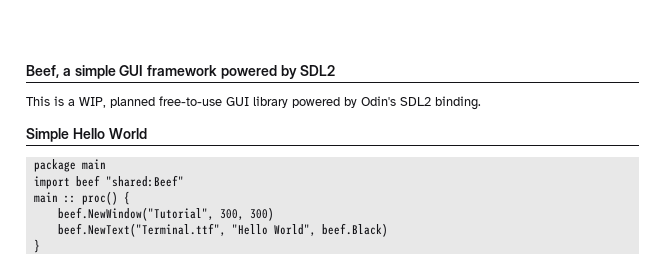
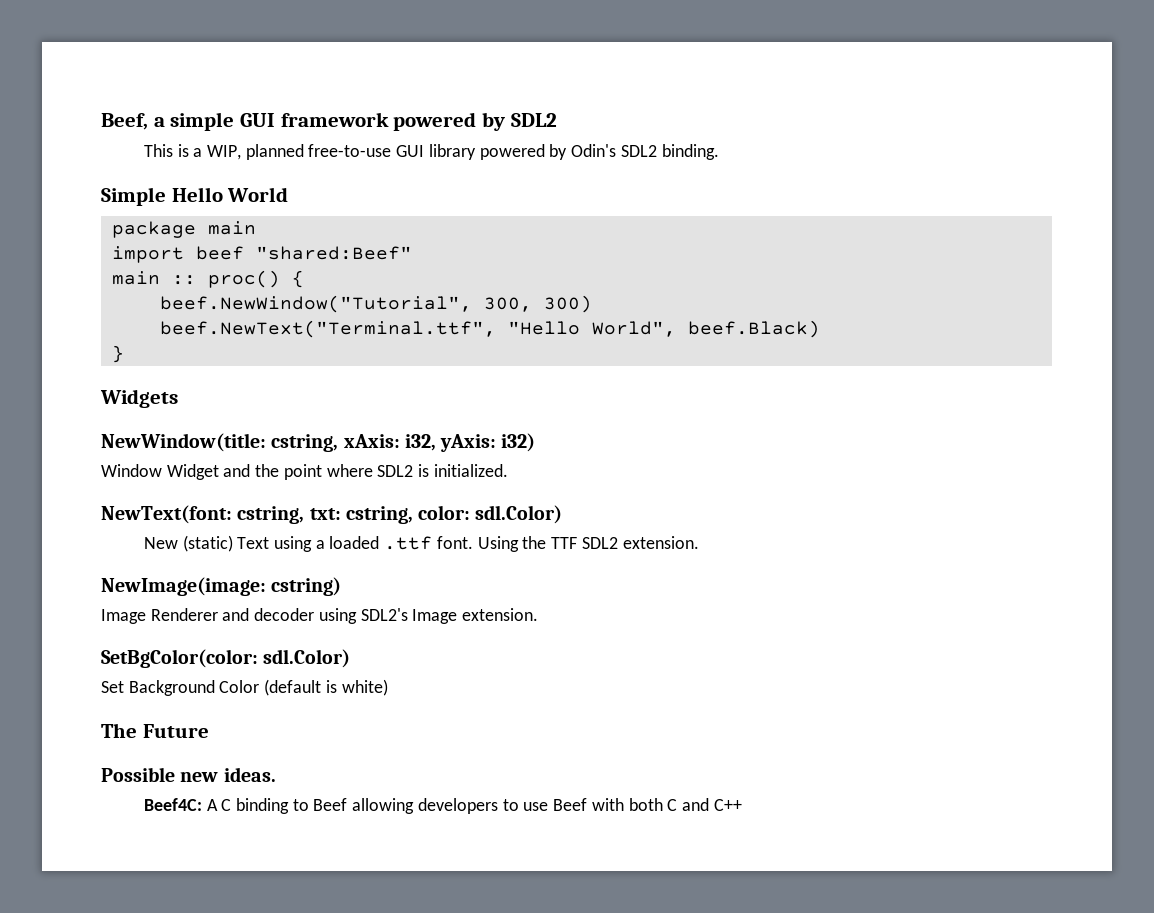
+ Widgets
+ NewWindow(title: cstring, xAxis: i32, yAxis: i32)
+ Window Widget and the point where SDL2 is initialized.
+ NewText(font: cstring, txt: cstring, color: sdl.Color)
+ New (static) Text using a loaded .ttf font. Using the TTF SDL2 extension.
+ NewImage(image: cstring)
+ Image Renderer and decoder using SDL2's Image extension.
+ SetBgColor(color: sdl.Color)
+ Set Background Color (default is white)
+ The Future
+ Possible new ideas.
+ Beef4C: A C binding to Beef allowing developers to use Beef with both C and C++

